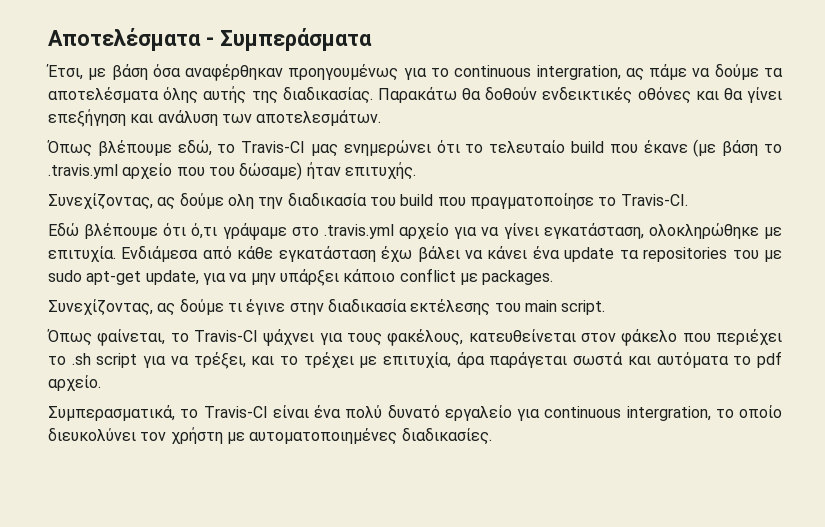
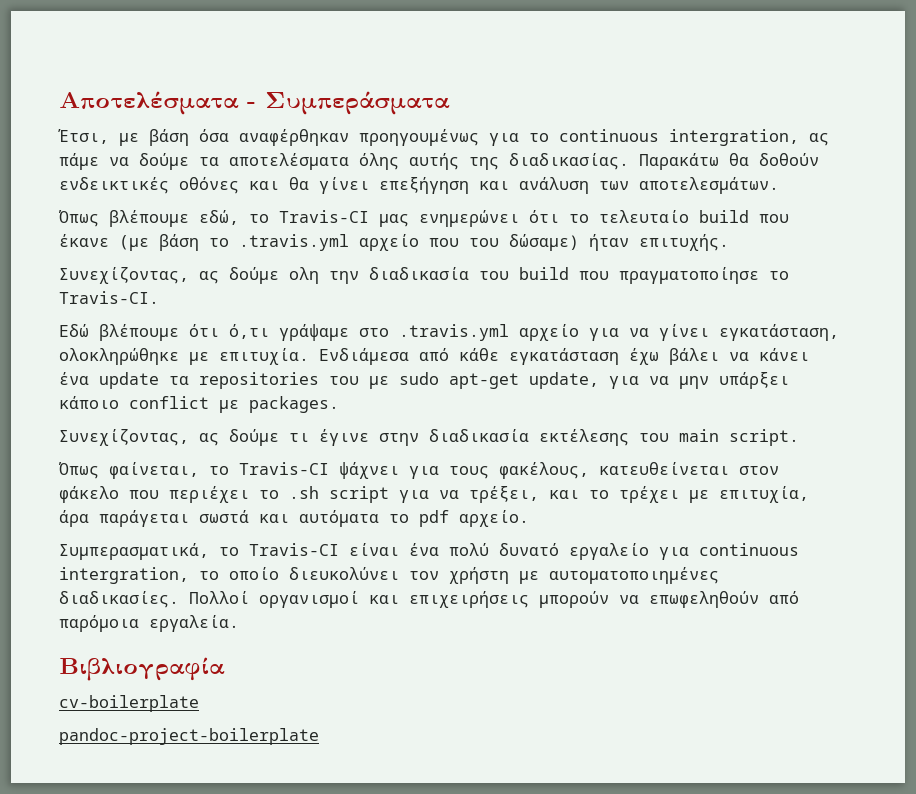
+ Πολλοί οργανισμοί και επιχειρήσεις μπορούν να επωφεληθούν από παρόμοια εργαλεία.
+ Βιβλιογραφία
+ cv-boilerplate
+ pandoc-project-boilerplate

